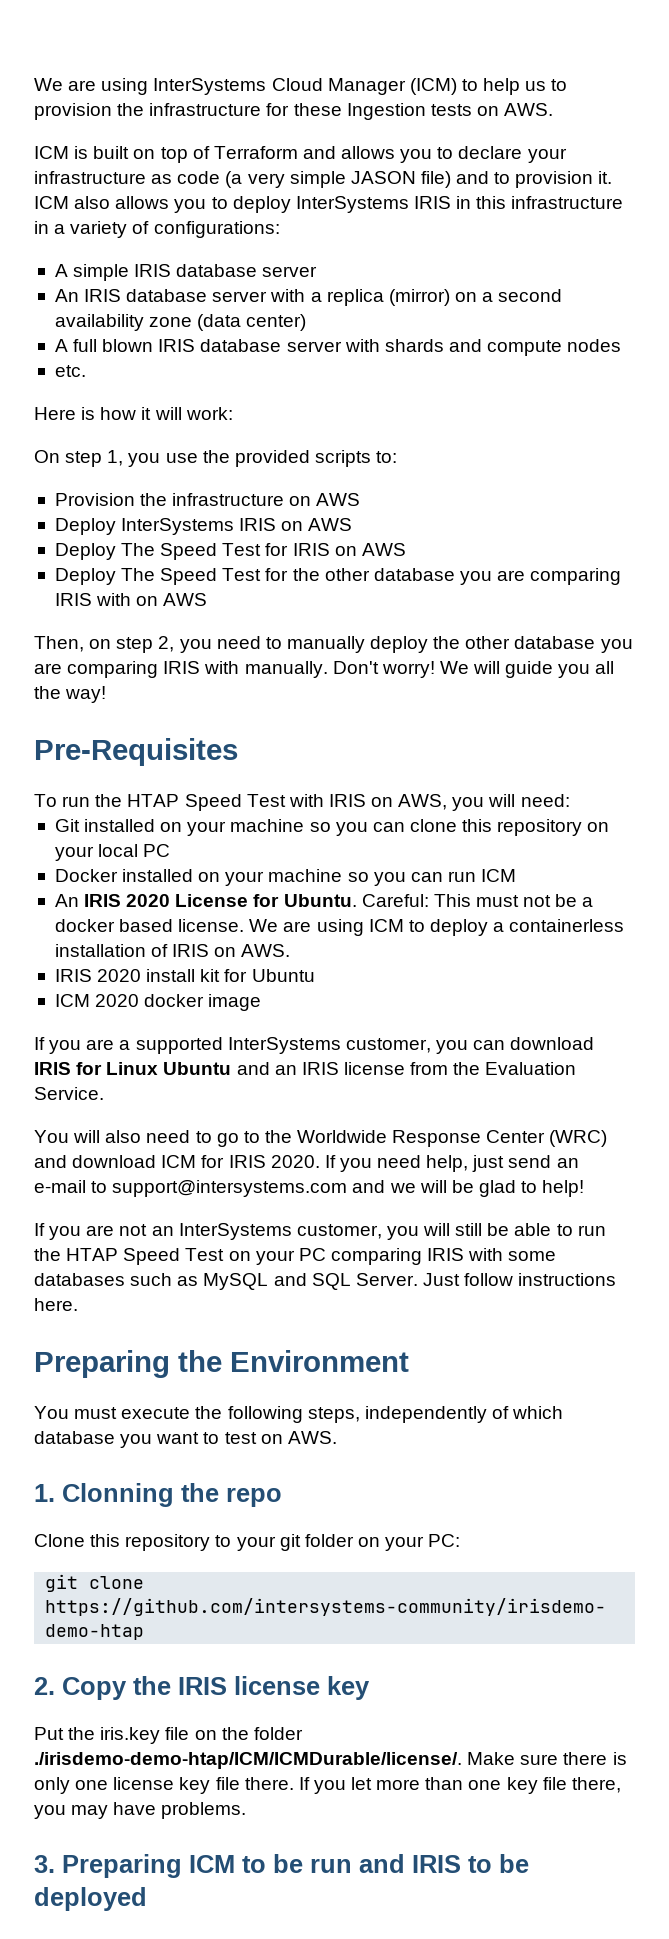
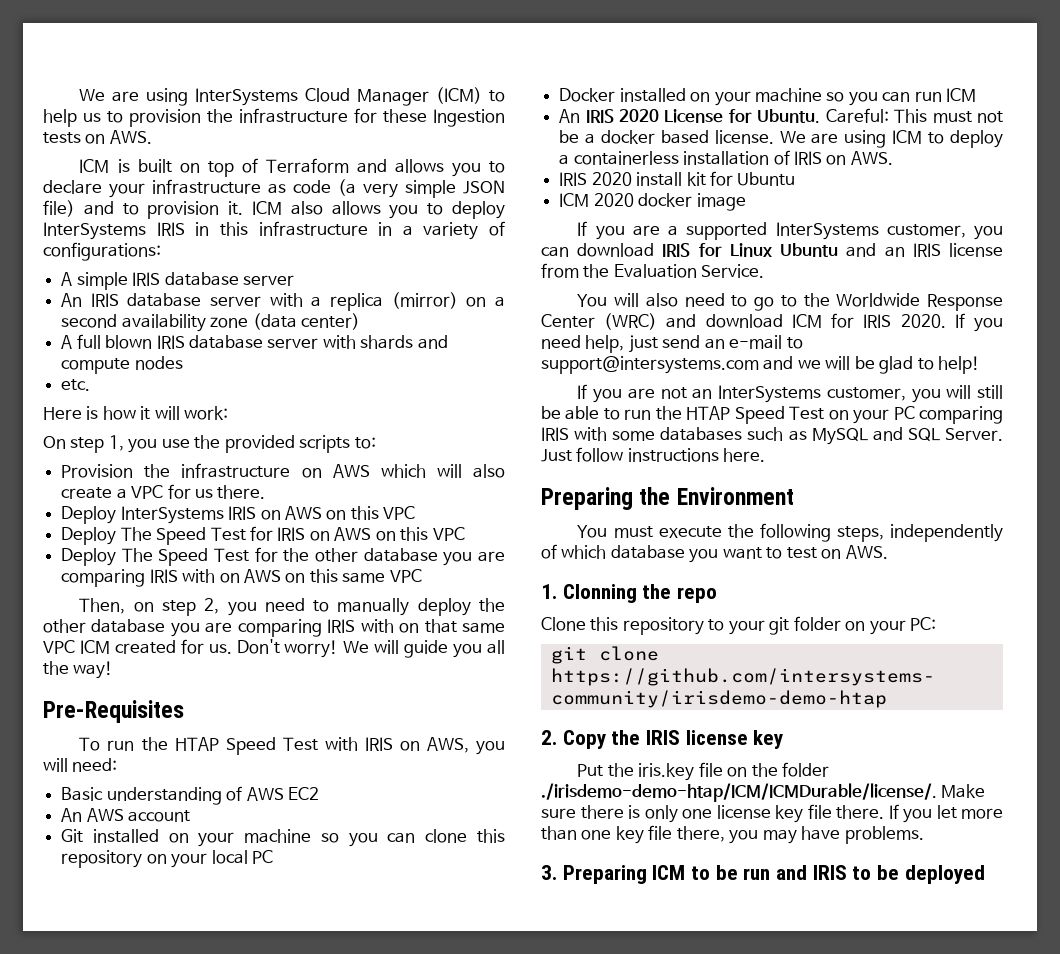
- ICM is built on top of Terraform and allows you to declare your infrastructure as code (a very simple JASON file) and to provision it.
+ ICM is built on top of Terraform and allows you to declare your infrastructure as code (a very simple JSON file) and to provision it.
- Provision the infrastructure on AWS
+ Provision the infrastructure on AWS which will also create a VPC for us there.
- Deploy InterSystems IRIS on AWS
+ Deploy InterSystems IRIS on AWS on this VPC
- Deploy The Speed Test for IRIS on AWS
+ Deploy The Speed Test for IRIS on AWS on this VPC
- Deploy The Speed Test for the other database you are comparing IRIS with on AWS
+ Deploy The Speed Test for the other database you are comparing IRIS with on AWS on this same VPC
- Then, on step 2, you need to manually deploy the other database you are comparing IRIS with manually.
+ Then, on step 2, you need to manually deploy the other database you are comparing IRIS with on that same VPC ICM created for us.
+ Basic understanding of AWS EC2
+ An AWS account

